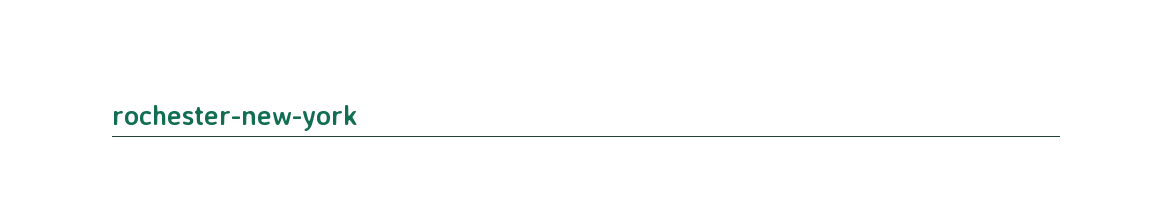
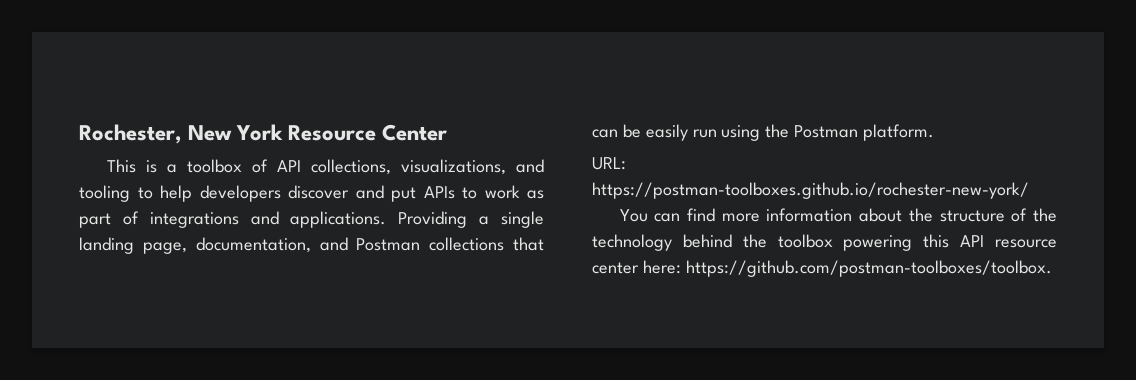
- rochester-new-york
+ Rochester, New York Resource Center
+ This is a toolbox of API collections, visualizations, and tooling to help developers discover and put APIs to work as part of integrations and applications. Providing a single landing page, documentation, and Postman collections that can be easily run using the Postman platform.
+ URL: https://postman-toolboxes.github.io/rochester-new-york/
+ You can find more information about the structure of the technology behind the toolbox powering this API resource center here: https://github.com/postman-toolboxes/toolbox.

